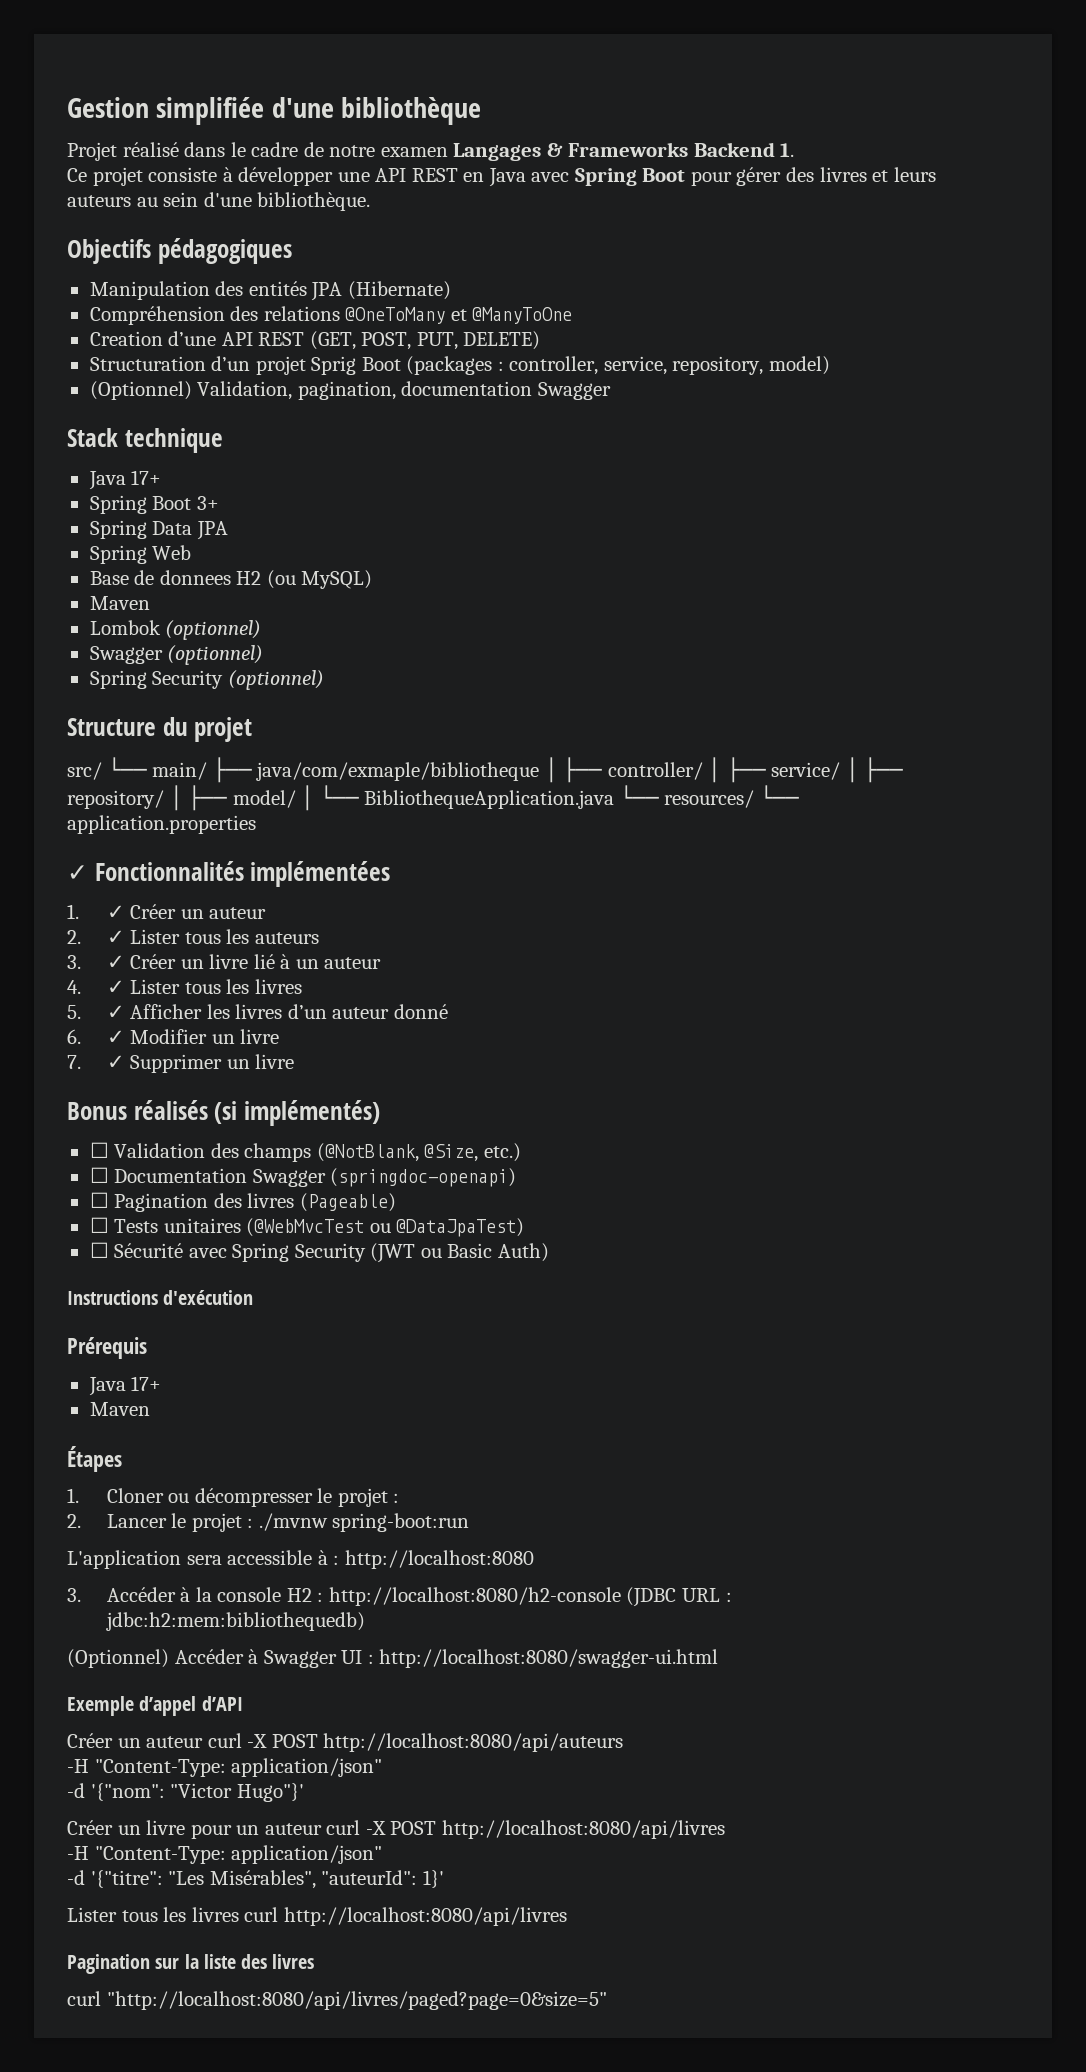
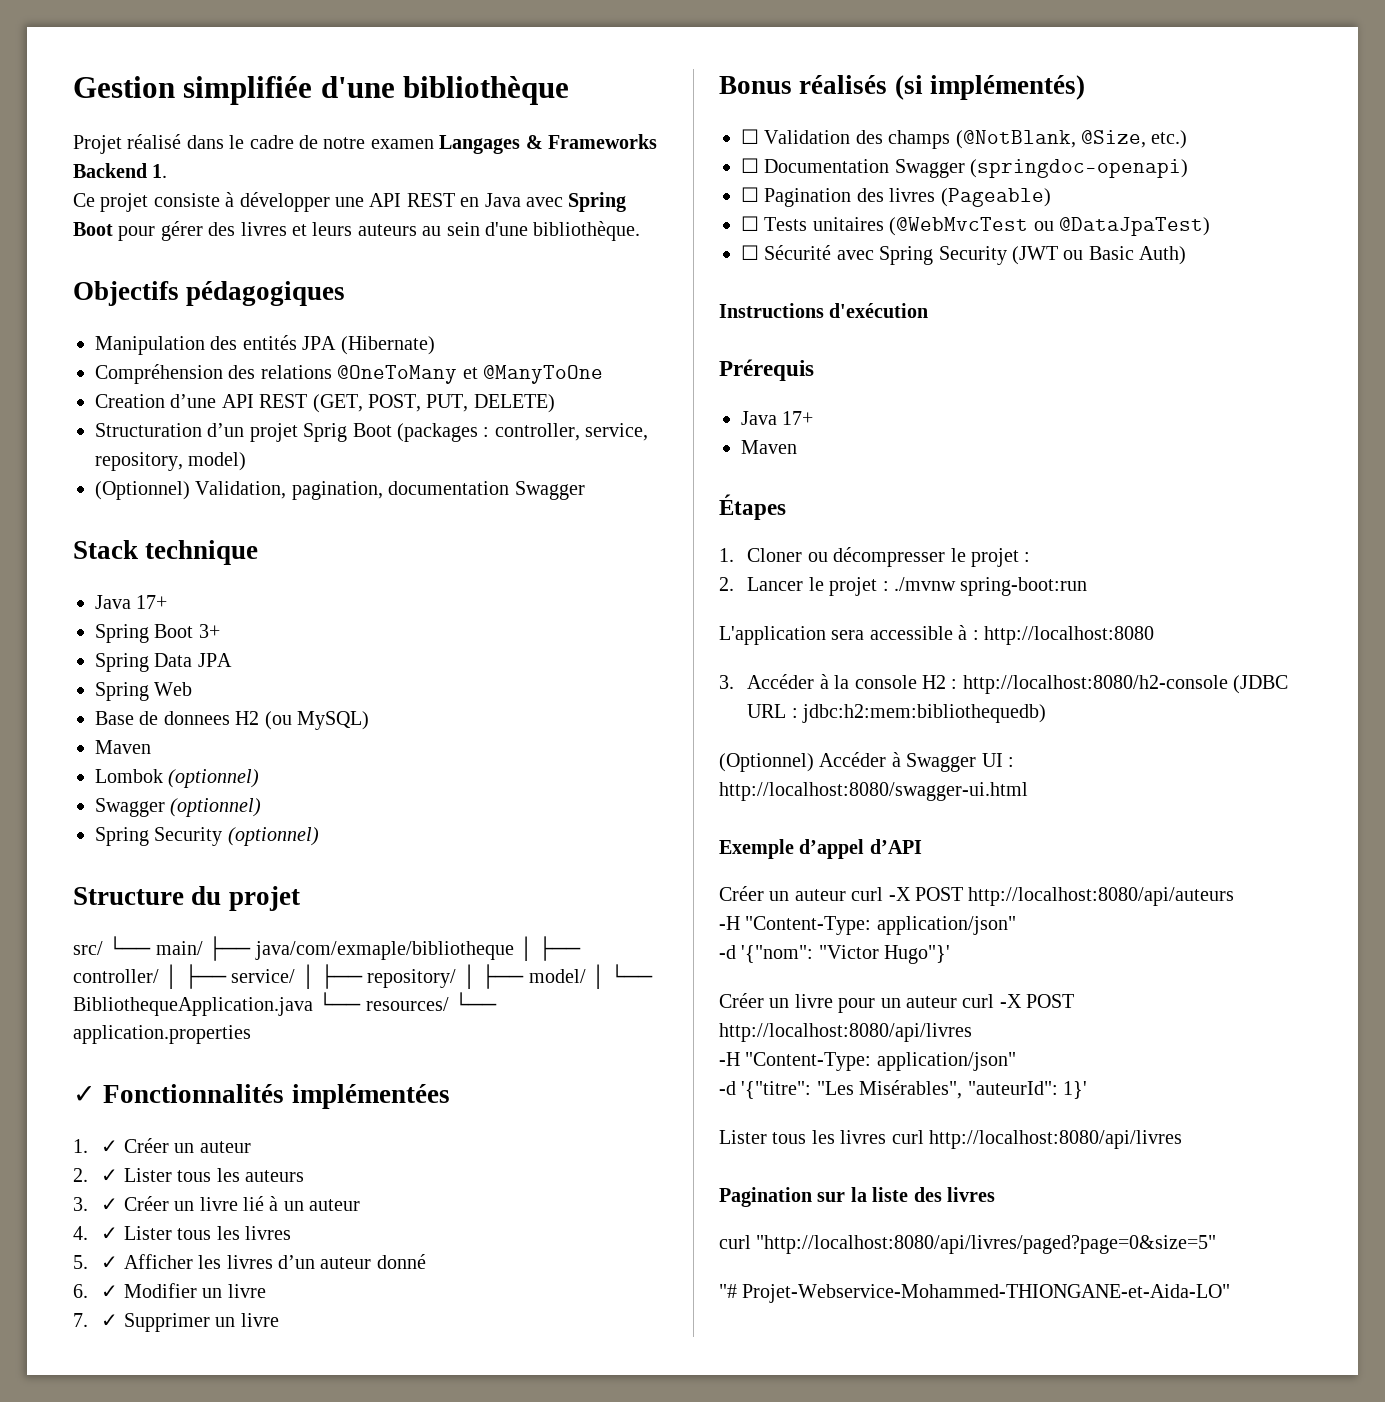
+ "# Projet-Webservice-Mohammed-THIONGANE-et-Aida-LO"

